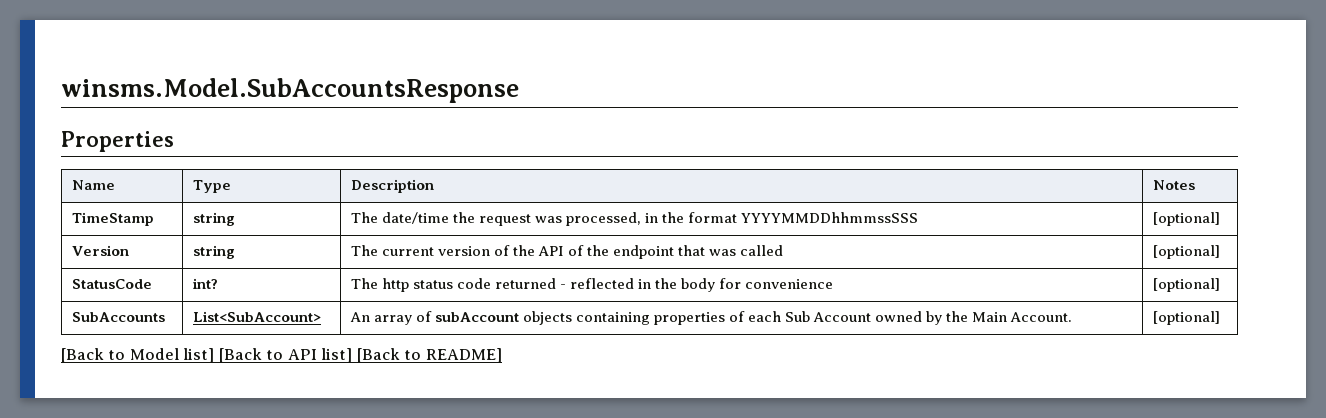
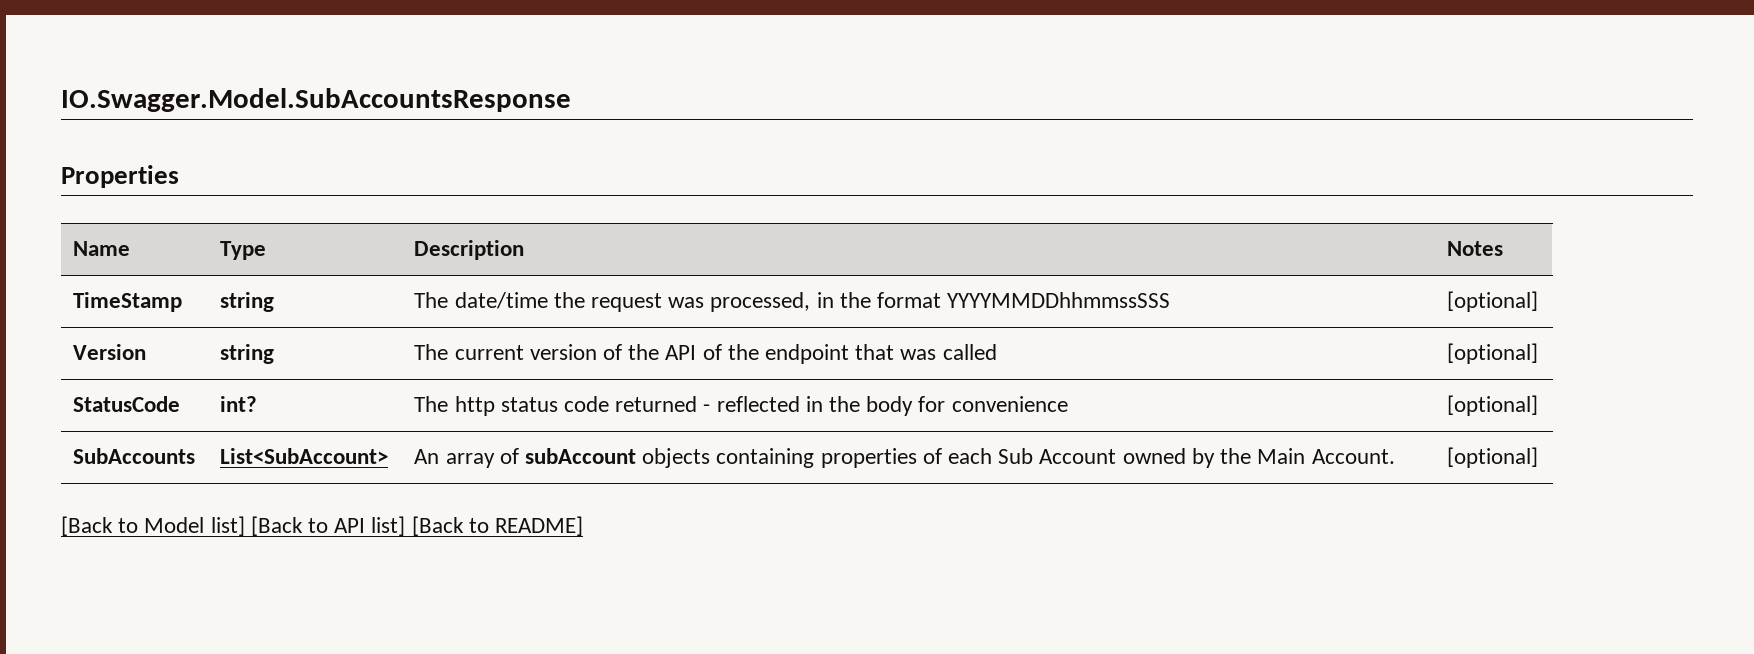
- winsms.Model.SubAccountsResponse
+ IO.Swagger.Model.SubAccountsResponse

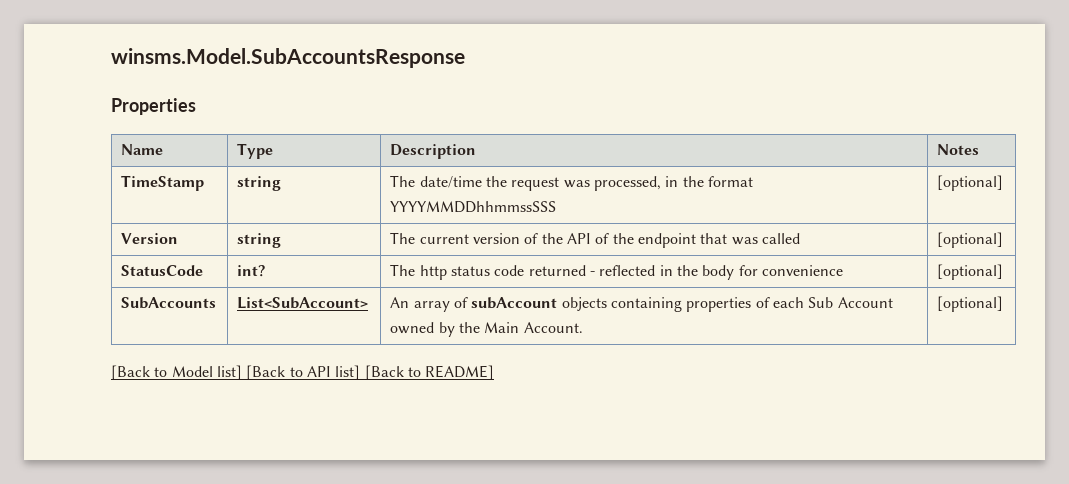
- IO.Swagger.Model.SubAccountsResponse
+ winsms.Model.SubAccountsResponse

